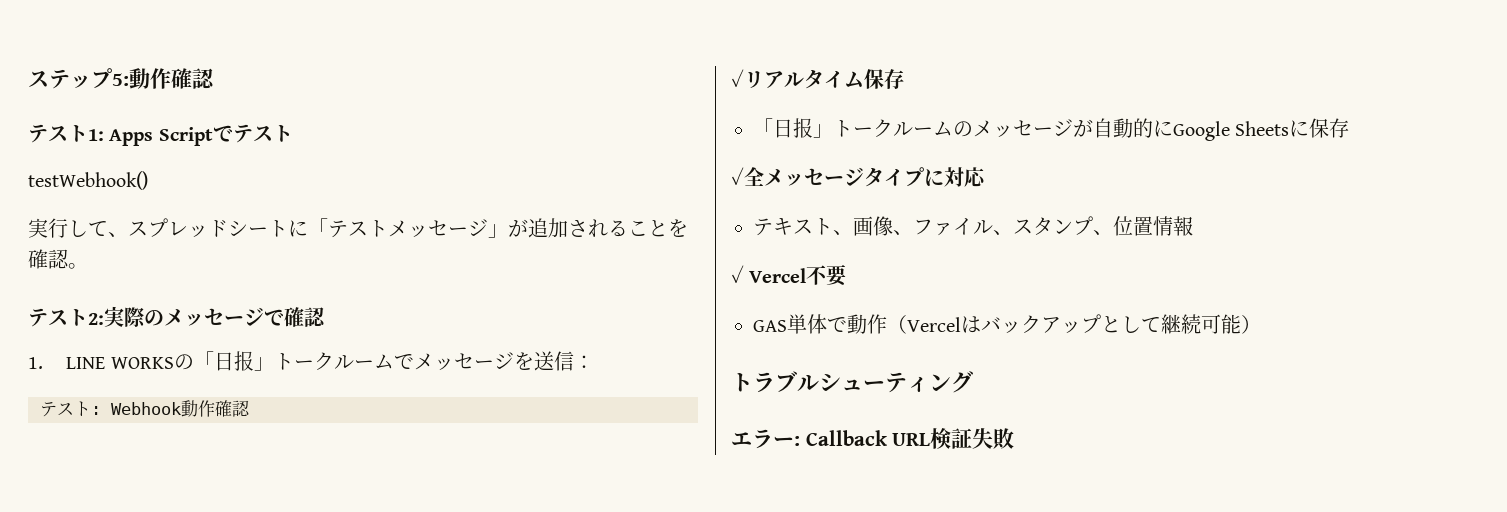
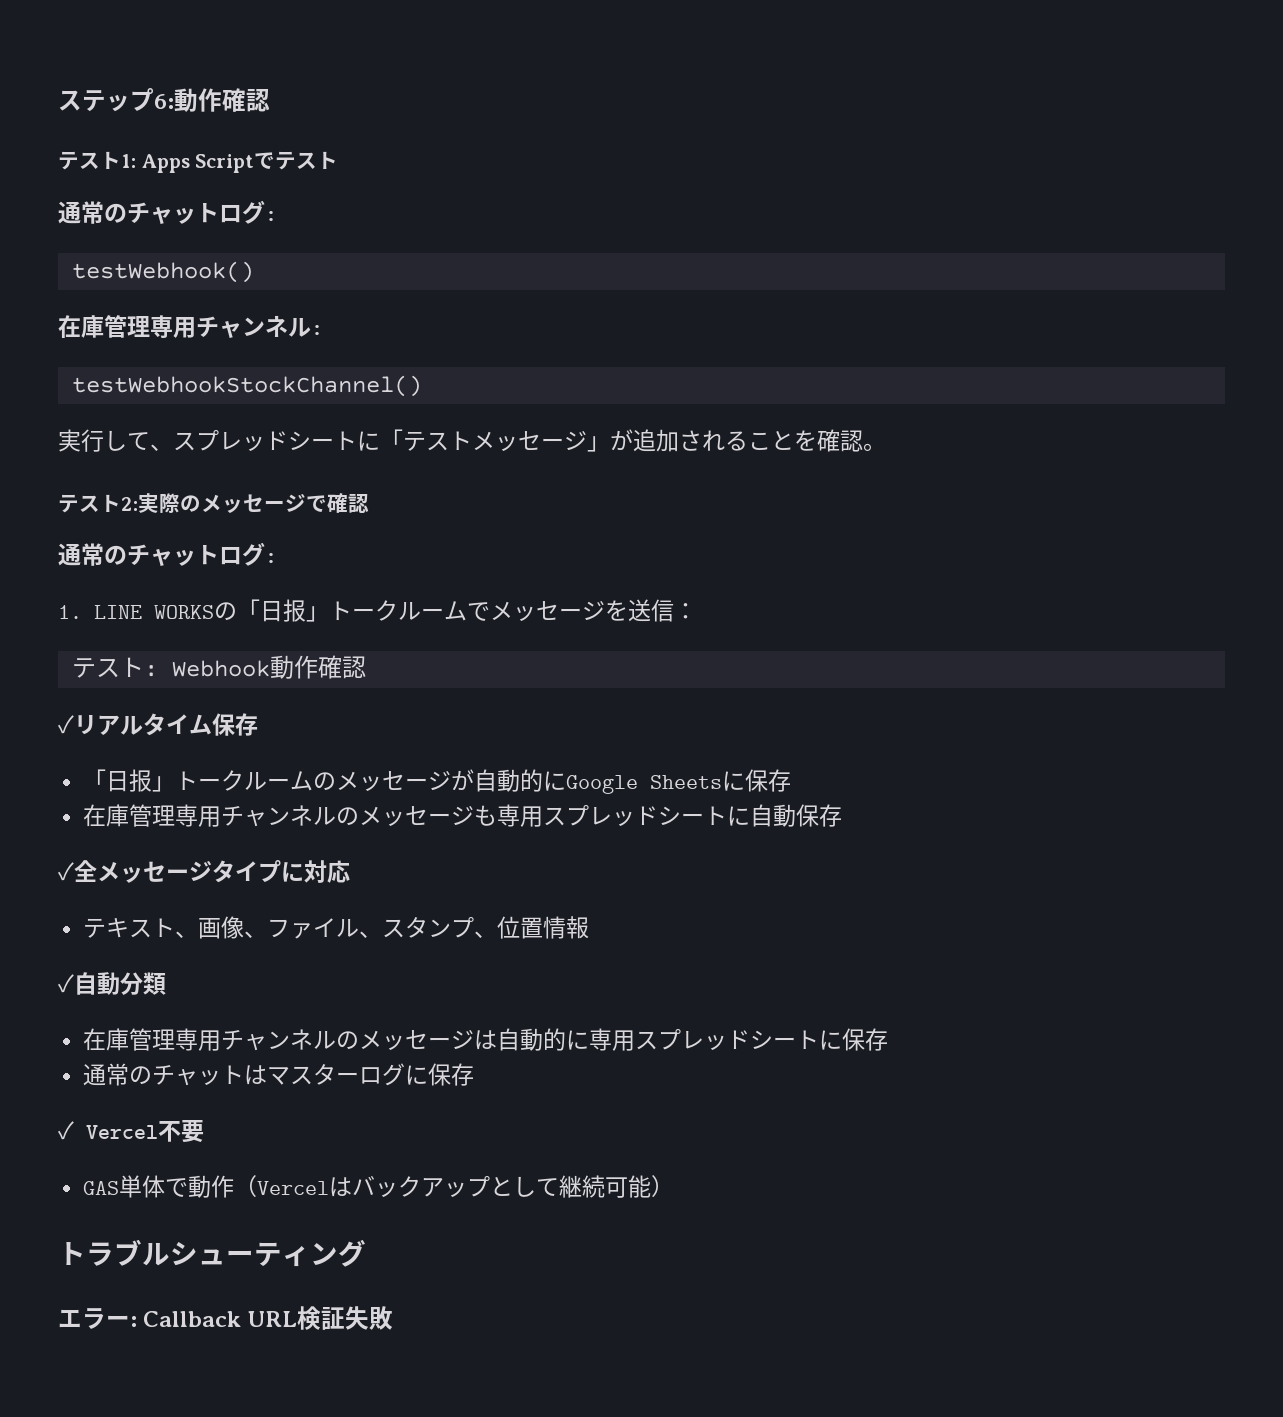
- ステップ5:動作確認
+ ステップ6:動作確認
  テスト1: Apps Scriptでテスト
+ 通常のチャットログ:
  testWebhook()
+ 在庫管理専用チャンネル:
+ testWebhookStockChannel()
  テスト2:実際のメッセージで確認
+ 通常のチャットログ:
+ 在庫管理専用チャンネルのメッセージも専用スプレッドシートに自動保存
+ ✓自動分類
+ 在庫管理専用チャンネルのメッセージは自動的に専用スプレッドシートに保存
+ 通常のチャットはマスターログに保存

